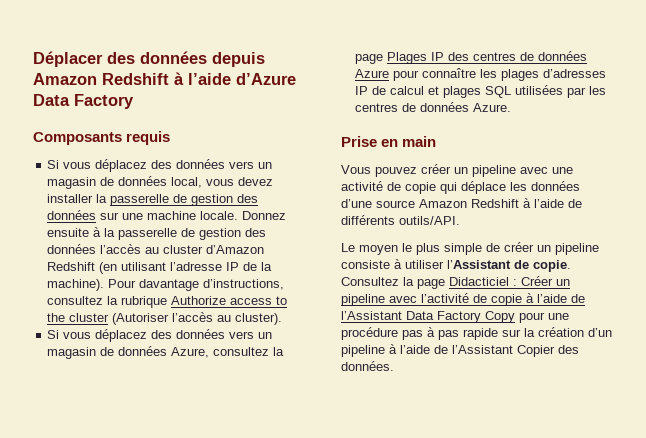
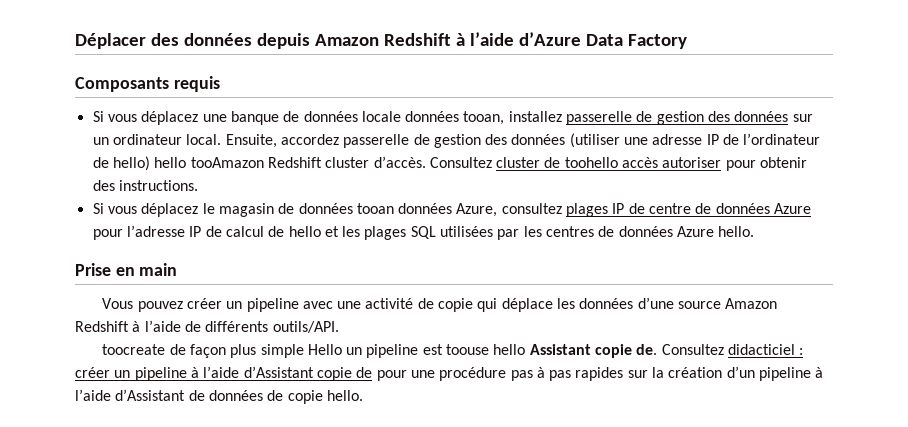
- Si vous déplacez des données vers un magasin de données local, vous devez installer la passerelle de gestion des données sur une machine locale. Donnez ensuite à la passerelle de gestion des données l’accès au cluster d’Amazon Redshift (en utilisant l’adresse IP de la machine). Pour davantage d’instructions, consultez la rubrique Authorize access to the cluster (Autoriser l’accès au cluster).
- Si vous déplacez des données vers un magasin de données Azure, consultez la page Plages IP des centres de données Azure pour connaître les plages d’adresses IP de calcul et plages SQL utilisées par les centres de données Azure.
+ Si vous déplacez une banque de données locale données tooan, installez passerelle de gestion des données sur un ordinateur local. Ensuite, accordez passerelle de gestion des données (utiliser une adresse IP de l’ordinateur de hello) hello tooAmazon Redshift cluster d’accès. Consultez cluster de toohello accès autoriser pour obtenir des instructions.
+ Si vous déplacez le magasin de données tooan données Azure, consultez plages IP de centre de données Azure pour l’adresse IP de calcul de hello et les plages SQL utilisées par les centres de données Azure hello.
- Le moyen le plus simple de créer un pipeline consiste à utiliser l’Assistant de copie. Consultez la page Didacticiel : Créer un pipeline avec l’activité de copie à l’aide de l’Assistant Data Factory Copy pour une procédure pas à pas rapide sur la création d’un pipeline à l’aide de l’Assistant Copier des données.
+ toocreate de façon plus simple Hello un pipeline est toouse hello Assistant copie de. Consultez didacticiel : créer un pipeline à l’aide d’Assistant copie de pour une procédure pas à pas rapides sur la création d’un pipeline à l’aide d’Assistant de données de copie hello.

